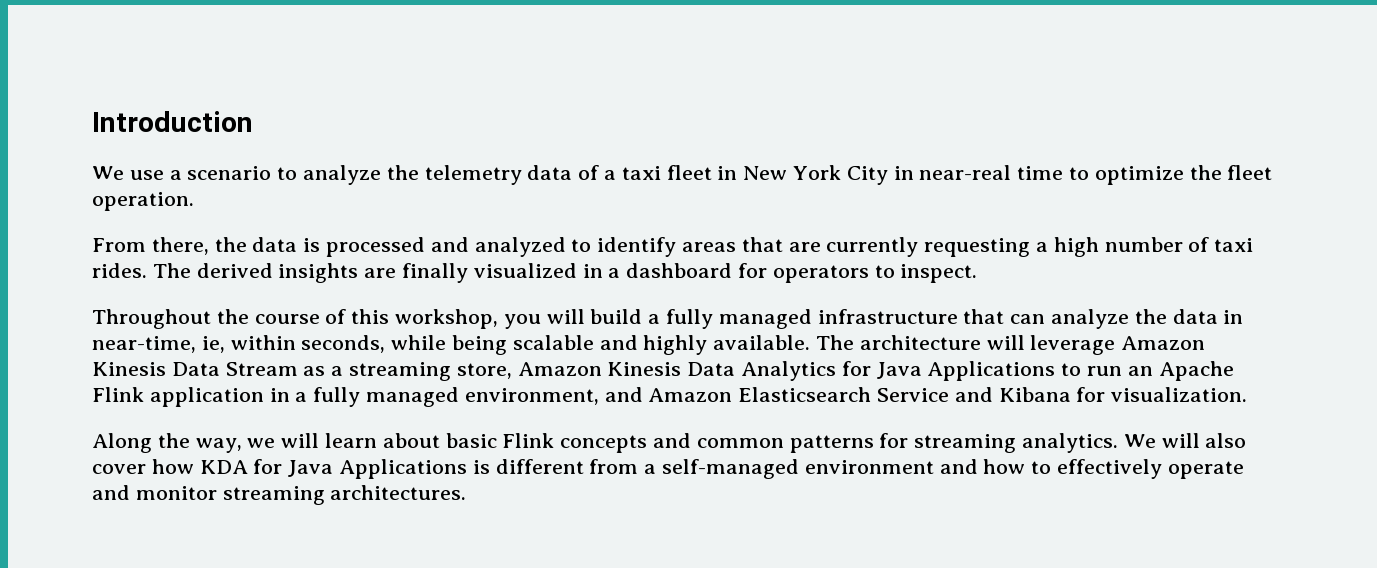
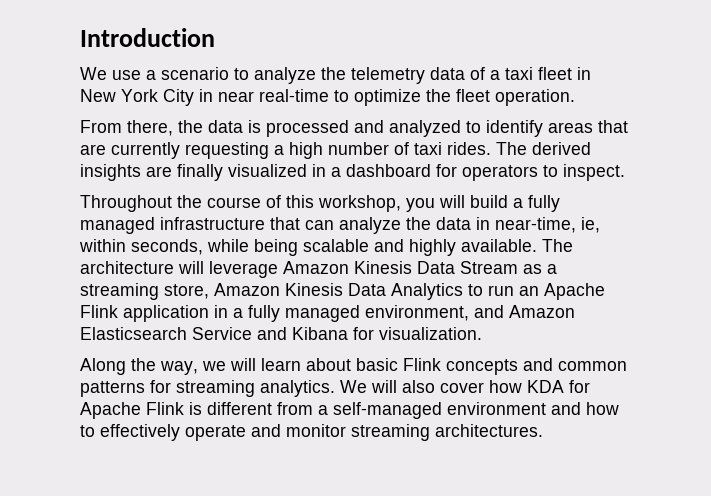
- We use a scenario to analyze the telemetry data of a taxi fleet in New York City in near-real time to optimize the fleet operation.
+ We use a scenario to analyze the telemetry data of a taxi fleet in New York City in near real-time to optimize the fleet operation.
- The architecture will leverage Amazon Kinesis Data Stream as a streaming store, Amazon Kinesis Data Analytics for Java Applications to run an Apache Flink application in a fully managed environment, and Amazon Elasticsearch Service and Kibana for visualization.
+ The architecture will leverage Amazon Kinesis Data Stream as a streaming store, Amazon Kinesis Data Analytics to run an Apache Flink application in a fully managed environment, and Amazon Elasticsearch Service and Kibana for visualization.
- We will also cover how KDA for Java Applications is different from a self-managed environment and how to effectively operate and monitor streaming architectures.
+ We will also cover how KDA for Apache Flink is different from a self-managed environment and how to effectively operate and monitor streaming architectures.

